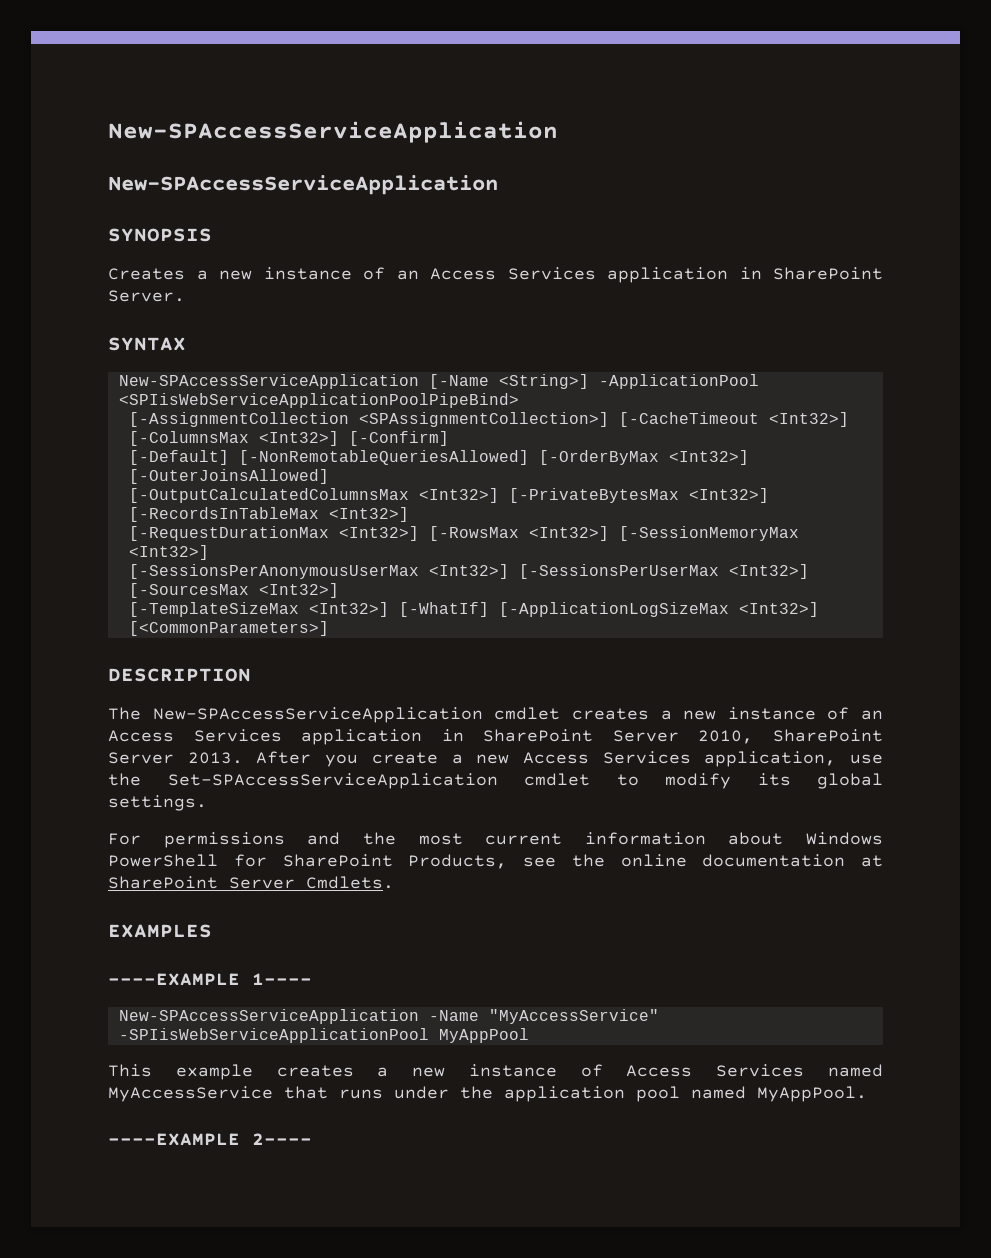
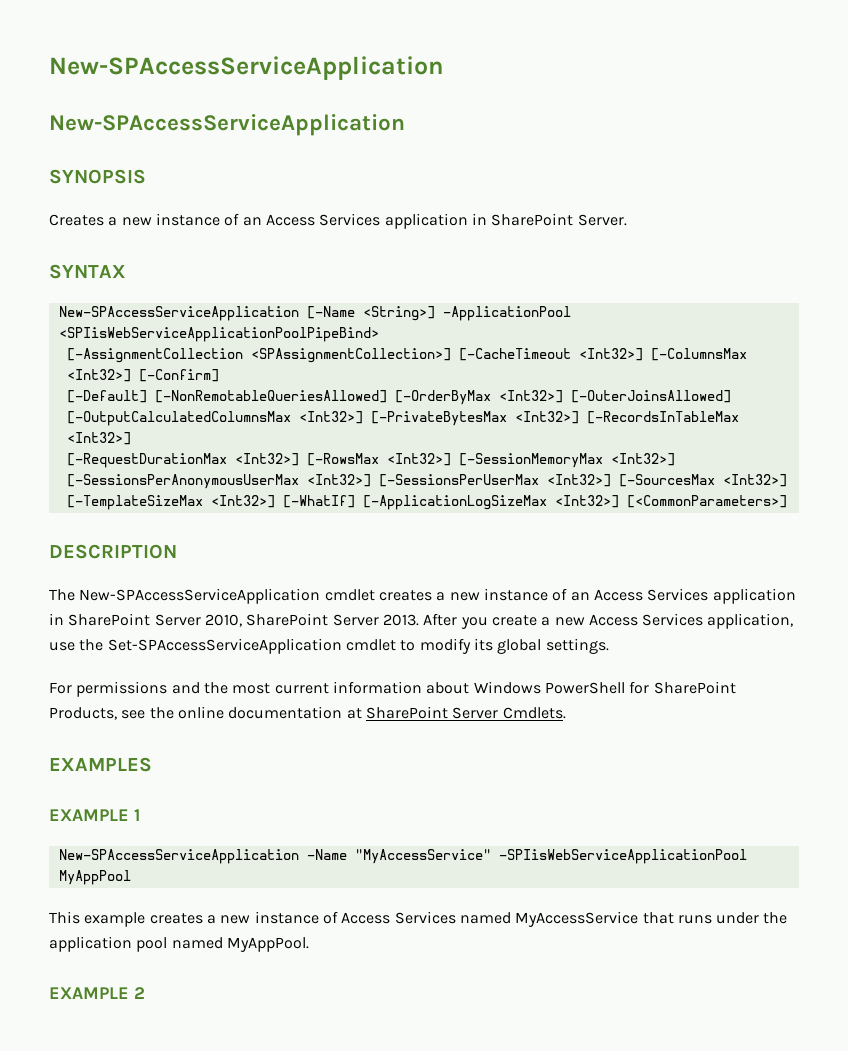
- ----EXAMPLE 1----
+ EXAMPLE 1
- ----EXAMPLE 2----
+ EXAMPLE 2

